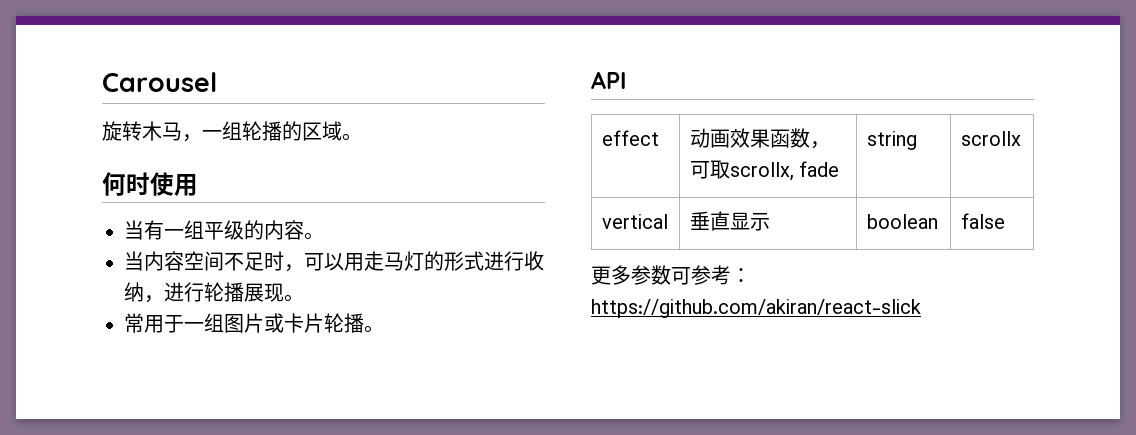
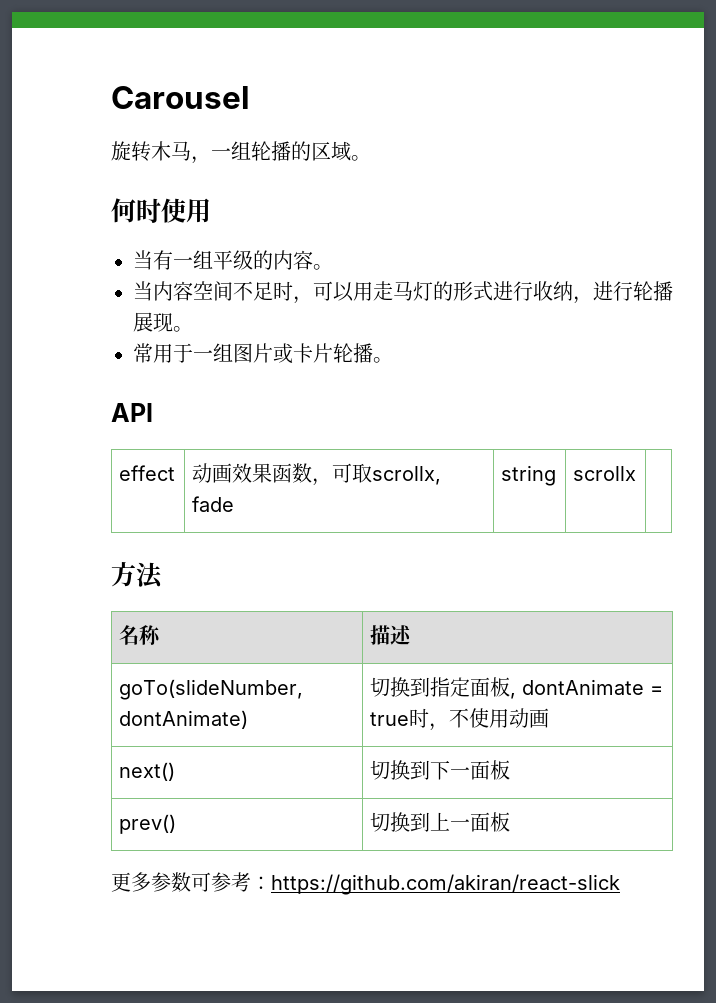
- effect | 动画效果函数，可取scrollx, fade | string | scrollx
- vertical | 垂直显示 | boolean | false
+ effect | 动画效果函数，可取scrollx, fade | string | scrollx |
+ 方法
+ 名称 | 描述
+ goTo(slideNumber, dontAnimate) | 切换到指定面板, dontAnimate = true时，不使用动画
+ next() | 切换到下一面板
+ prev() | 切换到上一面板

